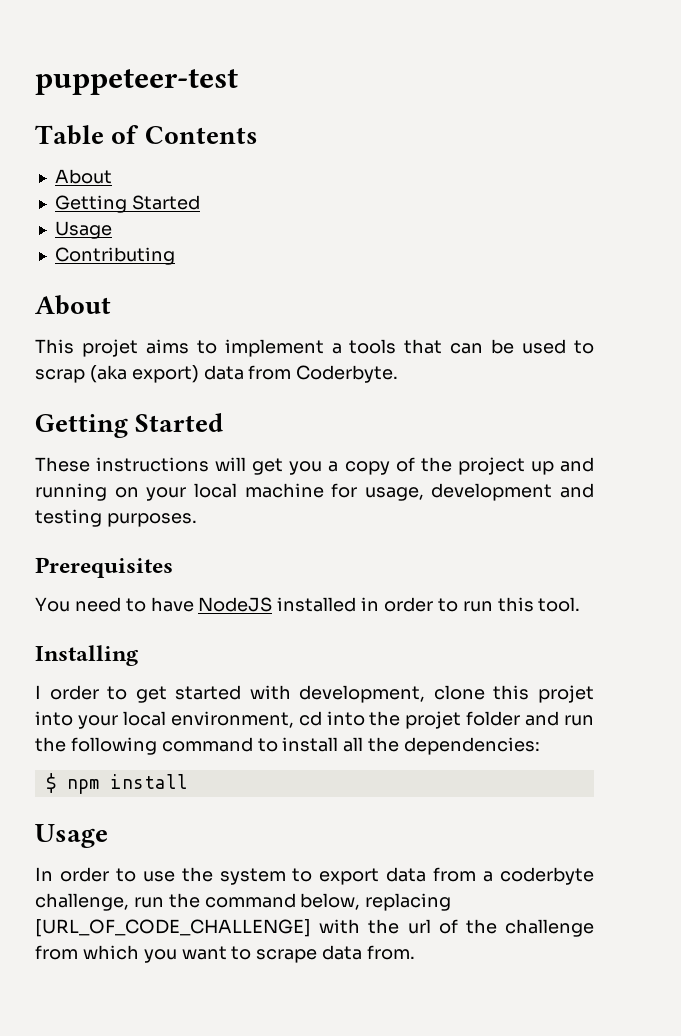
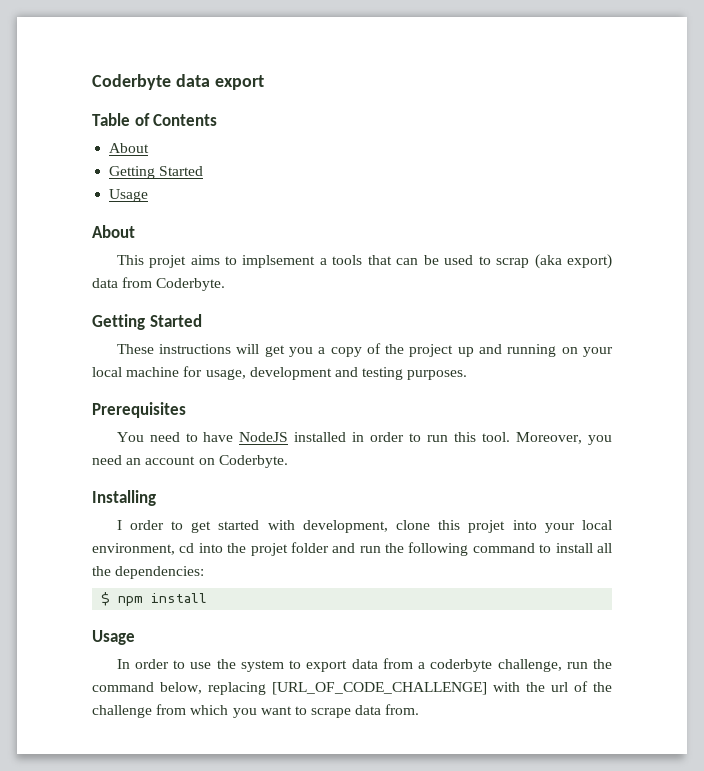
- puppeteer-test
+ Coderbyte data export
- Contributing
- This projet aims to implement a tools that can be used to scrap (aka export) data from Coderbyte.
+ This projet aims to implsement a tools that can be used to scrap (aka export) data from Coderbyte.
+ Moreover, you need an account on Coderbyte.

